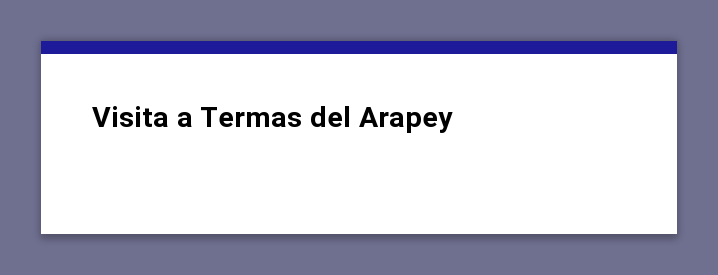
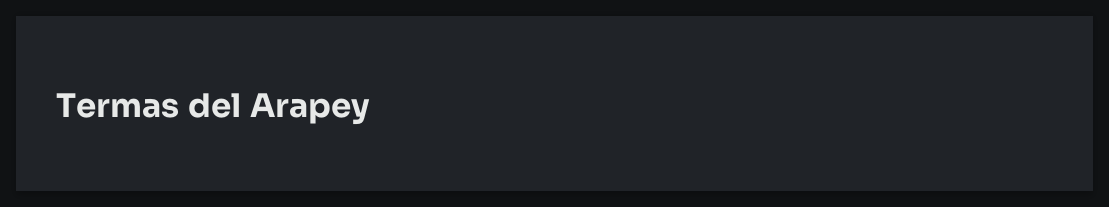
- Visita a Termas del Arapey
+ Termas del Arapey

